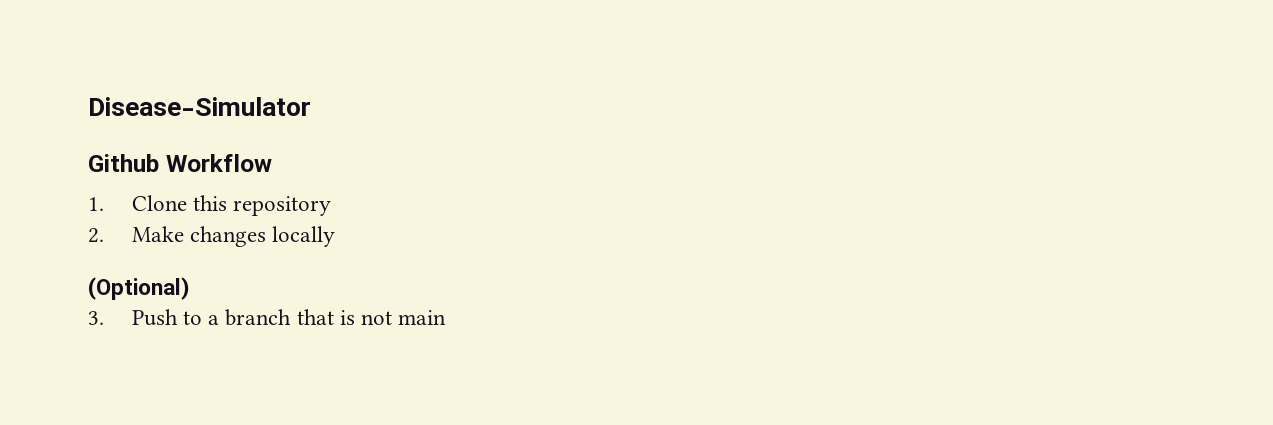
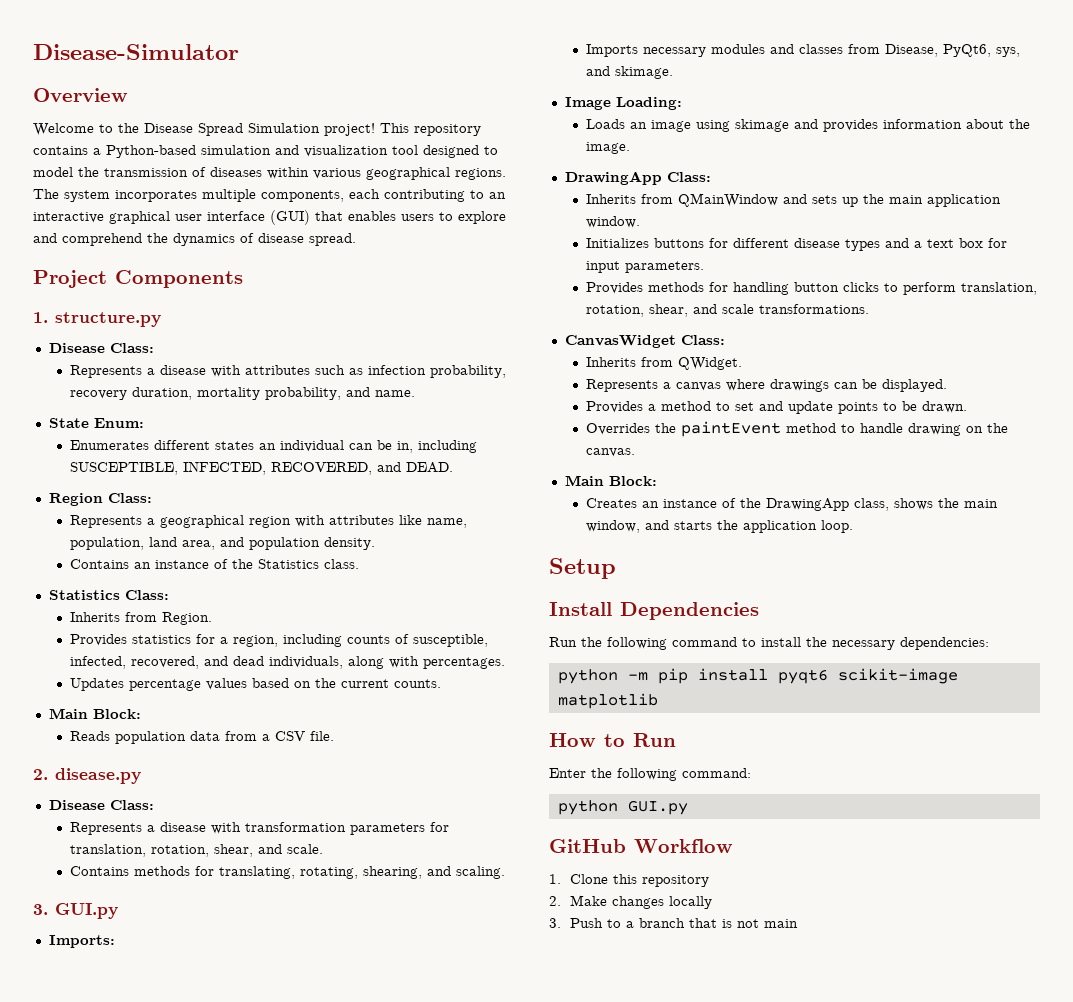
- Github Workflow
+ Overview
+ Welcome to the Disease Spread Simulation project! This repository contains a Python-based simulation and visualization tool designed to model the transmission of diseases within various geographical regions. The system incorporates multiple components, each contributing to an interactive graphical user interface (GUI) that enables users to explore and comprehend the dynamics of disease spread.
+ Project Components
+ 1. structure.py
+ Disease Class:
+ Represents a disease with attributes such as infection probability, recovery duration, mortality probability, and name.
+ State Enum:
+ Enumerates different states an individual can be in, including SUSCEPTIBLE, INFECTED, RECOVERED, and DEAD.
+ Region Class:
+ Represents a geographical region with attributes like name, population, land area, and population density.
+ Contains an instance of the Statistics class.
+ Statistics Class:
+ Inherits from Region.
+ Provides statistics for a region, including counts of susceptible, infected, recovered, and dead individuals, along with percentages.
+ Updates percentage values based on the current counts.
+ Main Block:
+ Reads population data from a CSV file.
+ 2. disease.py
+ Disease Class:
+ Represents a disease with transformation parameters for translation, rotation, shear, and scale.
+ Contains methods for translating, rotating, shearing, and scaling.
+ 3. GUI.py
+ Imports:
+ Imports necessary modules and classes from Disease, PyQt6, sys, and skimage.
+ Image Loading:
+ Loads an image using skimage and provides information about the image.
+ DrawingApp Class:
+ Inherits from QMainWindow and sets up the main application window.
+ Initializes buttons for different disease types and a text box for input parameters.
+ Provides methods for handling button clicks to perform translation, rotation, shear, and scale transformations.
+ CanvasWidget Class:
+ Inherits from QWidget.
+ Represents a canvas where drawings can be displayed.
+ Provides a method to set and update points to be drawn.
+ Overrides the paintEvent method to handle drawing on the canvas.
+ Main Block:
+ Creates an instance of the DrawingApp class, shows the main window, and starts the application loop.
+ Setup
+ Install Dependencies
+ Run the following command to install the necessary dependencies:
+ python -m pip install pyqt6 scikit-image matplotlib
+ How to Run
+ Enter the following command:
+ python GUI.py
+ GitHub Workflow
- (Optional)

